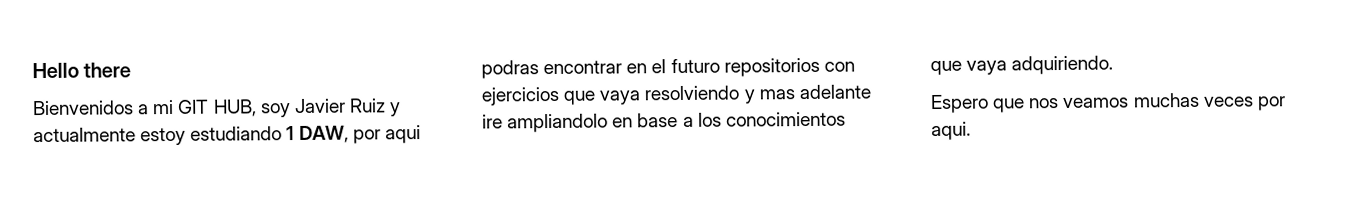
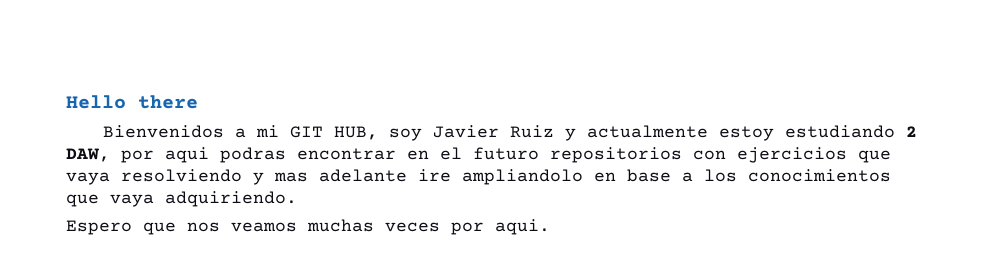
- Bienvenidos a mi GIT HUB, soy Javier Ruiz y actualmente estoy estudiando 1 DAW, por aqui podras encontrar en el futuro repositorios con ejercicios que vaya resolviendo y mas adelante ire ampliandolo en base a los conocimientos que vaya adquiriendo.
+ Bienvenidos a mi GIT HUB, soy Javier Ruiz y actualmente estoy estudiando 2 DAW, por aqui podras encontrar en el futuro repositorios con ejercicios que vaya resolviendo y mas adelante ire ampliandolo en base a los conocimientos que vaya adquiriendo.

